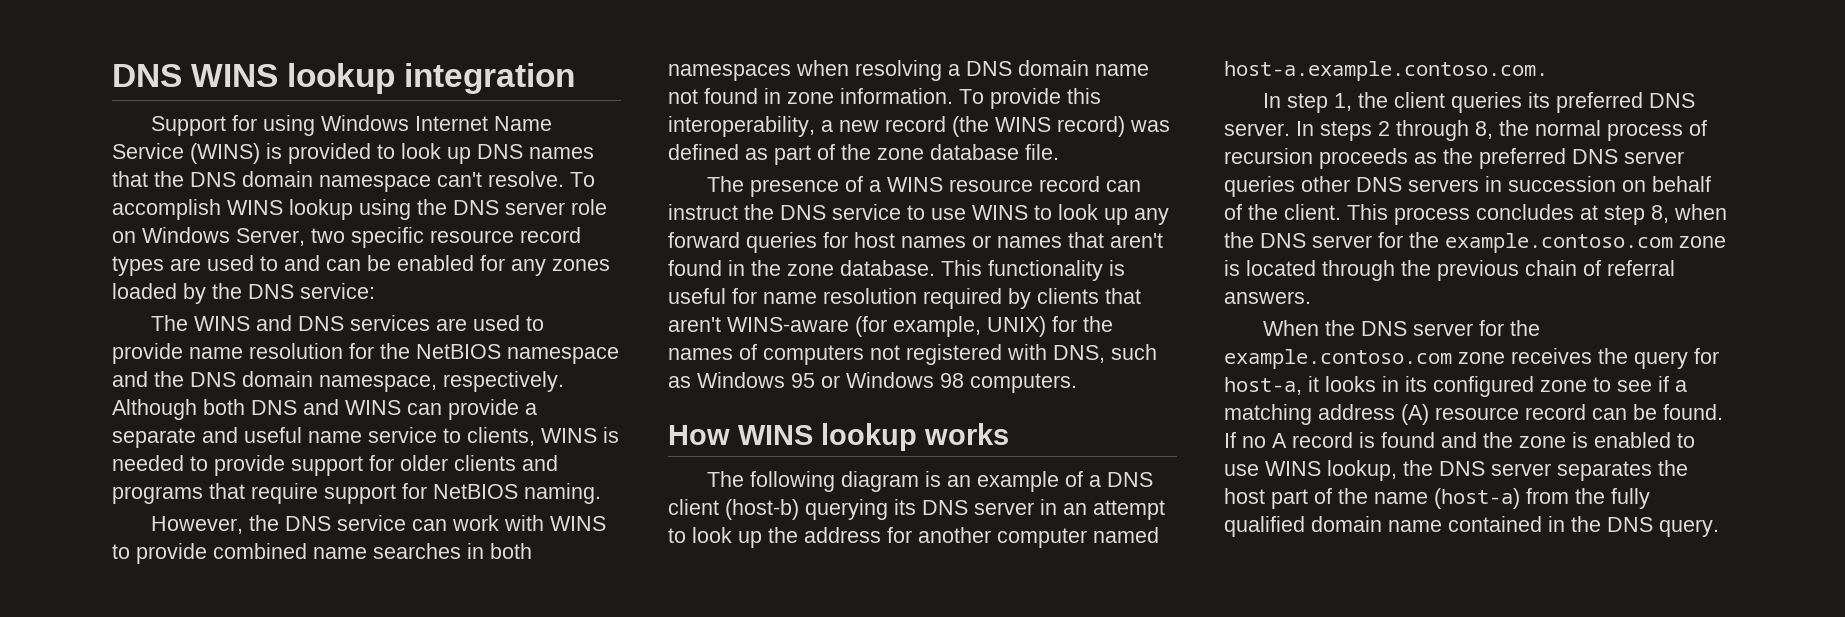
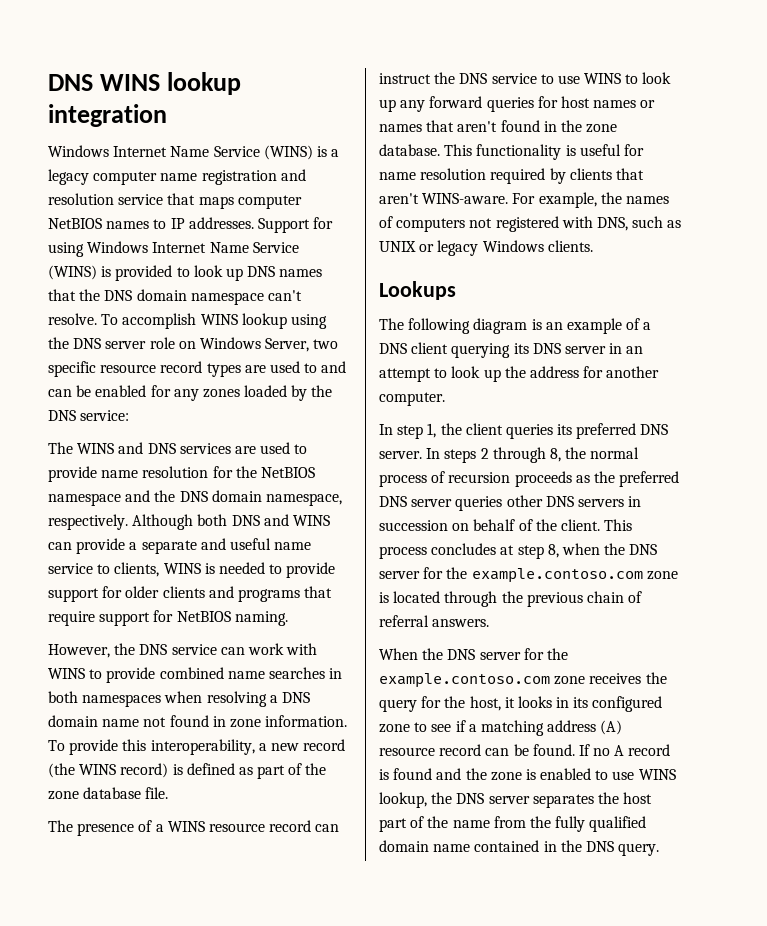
+ Windows Internet Name Service (WINS) is a legacy computer name registration and resolution service that maps computer NetBIOS names to IP addresses.
- To provide this interoperability, a new record (the WINS record) was defined as part of the zone database file.
+ To provide this interoperability, a new record (the WINS record) is defined as part of the zone database file.
- This functionality is useful for name resolution required by clients that aren't WINS-aware (for example, UNIX) for the names of computers not registered with DNS, such as Windows 95 or Windows 98 computers.
- How WINS lookup works
+ This functionality is useful for name resolution required by clients that aren't WINS-aware. For example, the names of computers not registered with DNS, such as UNIX or legacy Windows clients.
+ Lookups
- The following diagram is an example of a DNS client (host-b) querying its DNS server in an attempt to look up the address for another computer named host-a.example.contoso.com.
+ The following diagram is an example of a DNS client querying its DNS server in an attempt to look up the address for another computer.
- When the DNS server for the example.contoso.com zone receives the query for host-a, it looks in its configured zone to see if a matching address (A) resource record can be found.
+ When the DNS server for the example.contoso.com zone receives the query for the host, it looks in its configured zone to see if a matching address (A) resource record can be found.
- If no A record is found and the zone is enabled to use WINS lookup, the DNS server separates the host part of the name (host-a) from the fully qualified domain name contained in the DNS query.
+ If no A record is found and the zone is enabled to use WINS lookup, the DNS server separates the host part of the name from the fully qualified domain name contained in the DNS query.

